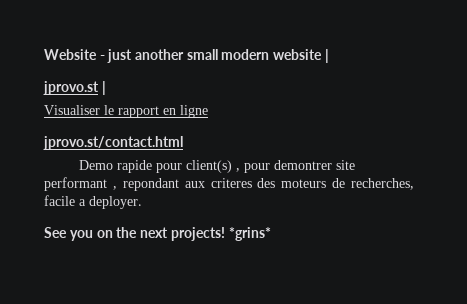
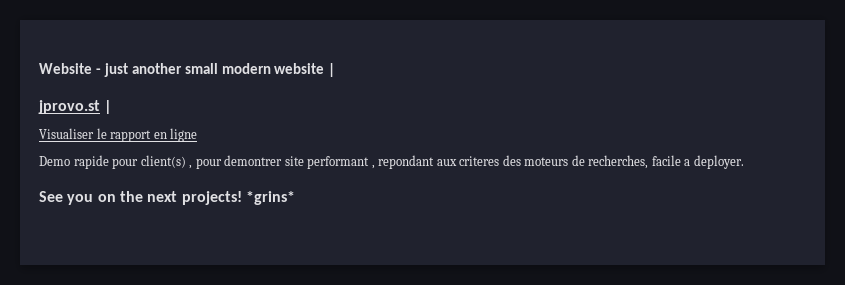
- jprovo.st/contact.html

